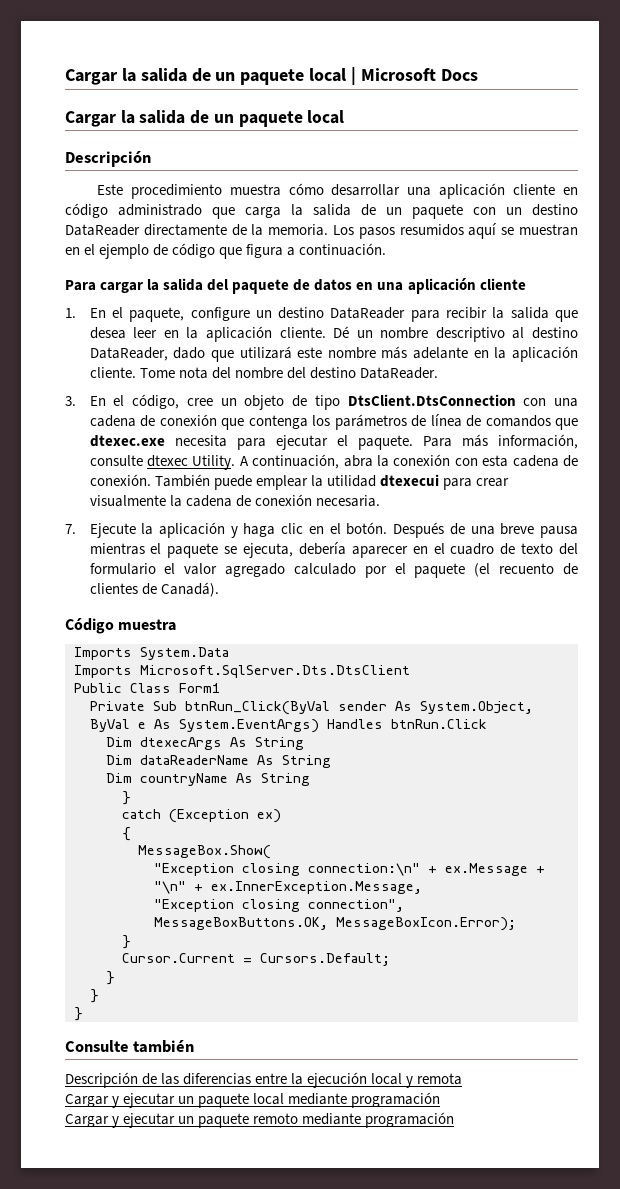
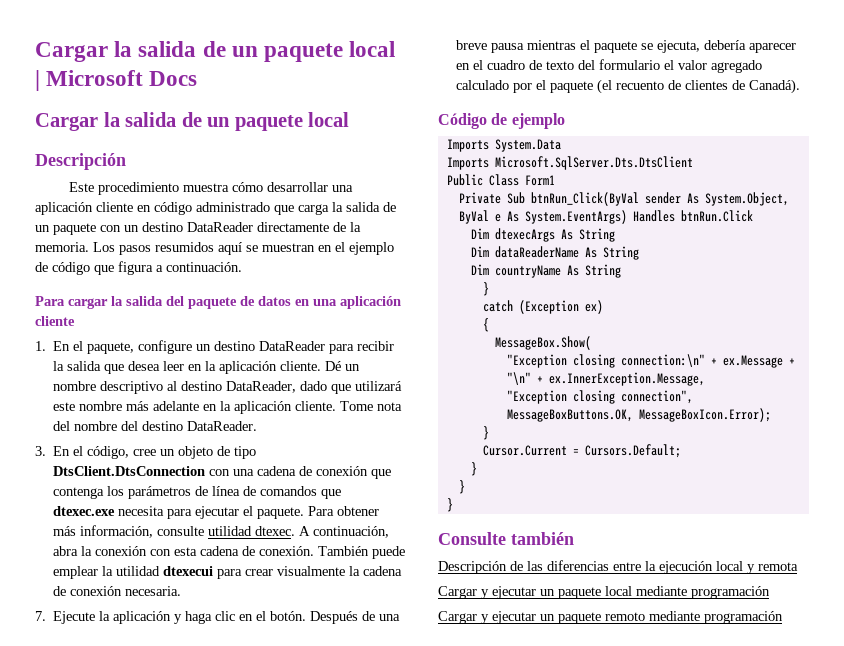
- Para más información, consulte dtexec Utility.
+ Para obtener más información, consulte utilidad dtexec.
- Código muestra
+ Código de ejemplo

